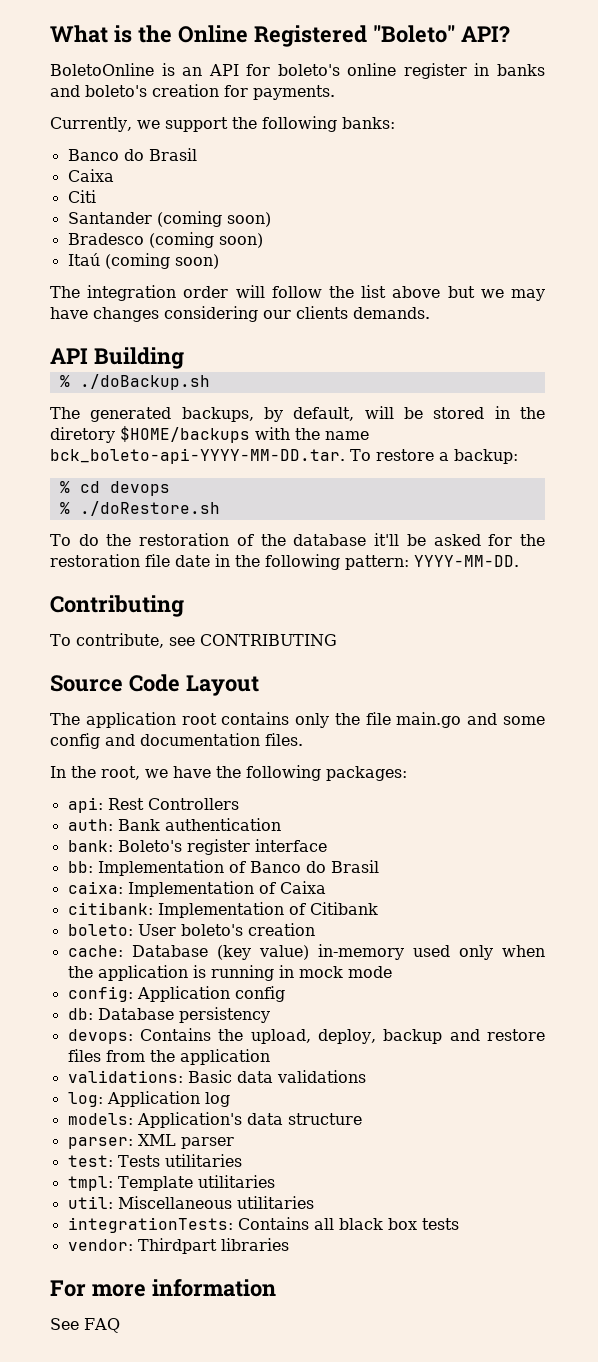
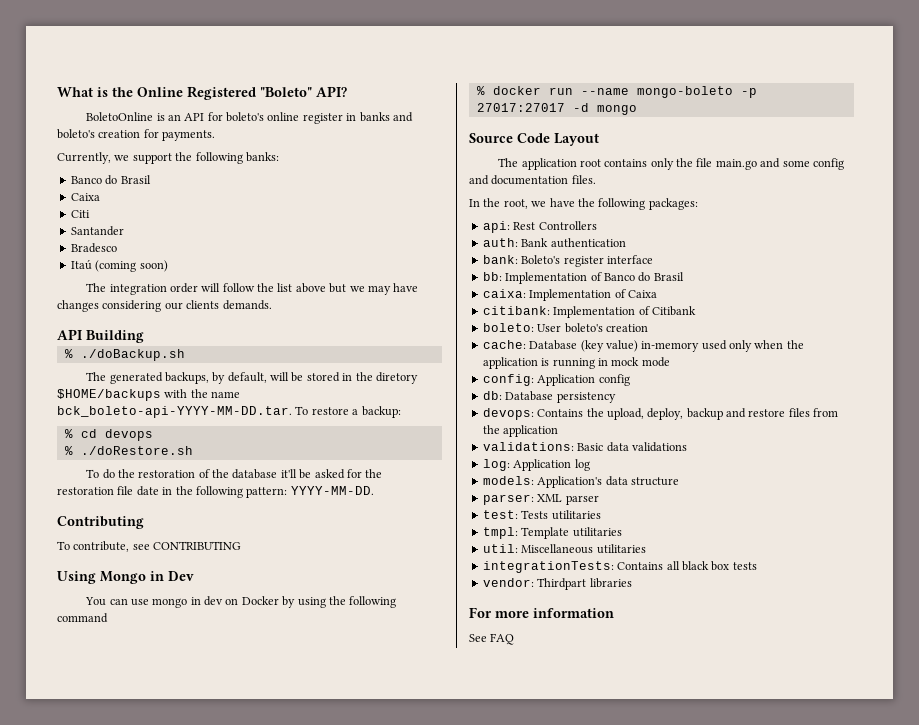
- Santander (coming soon)
+ Santander
- Bradesco (coming soon)
+ Bradesco
+ Using Mongo in Dev
+ You can use mongo in dev on Docker by using the following command
+ % docker run --name mongo-boleto -p 27017:27017 -d mongo

